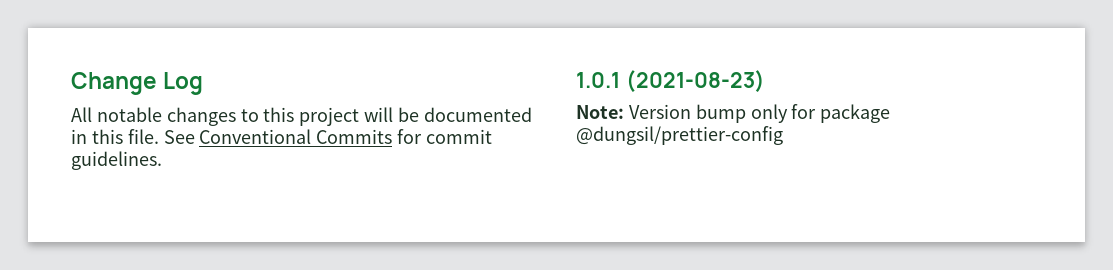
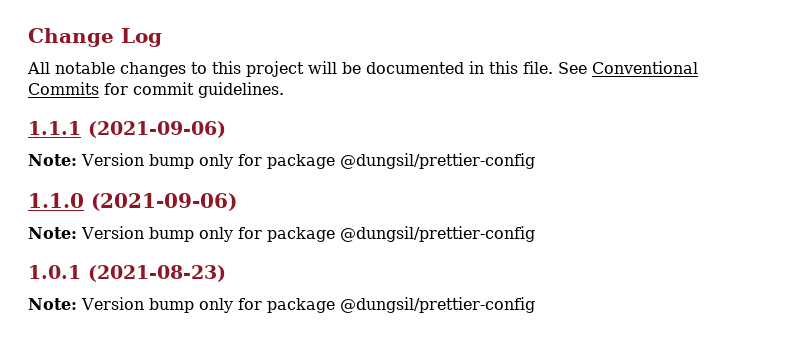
+ 1.1.1 (2021-09-06)
+ Note: Version bump only for package @dungsil/prettier-config
+ 1.1.0 (2021-09-06)
+ Note: Version bump only for package @dungsil/prettier-config

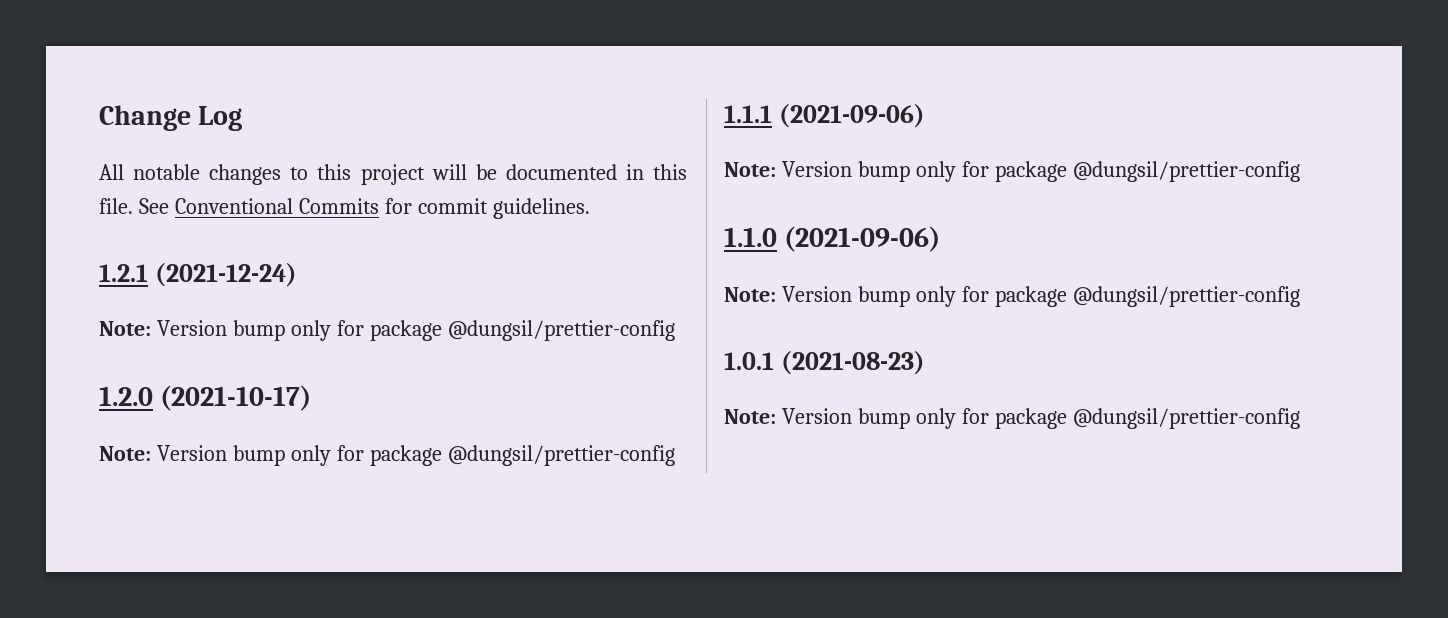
+ 1.2.1 (2021-12-24)
+ Note: Version bump only for package @dungsil/prettier-config
+ 1.2.0 (2021-10-17)
+ Note: Version bump only for package @dungsil/prettier-config

